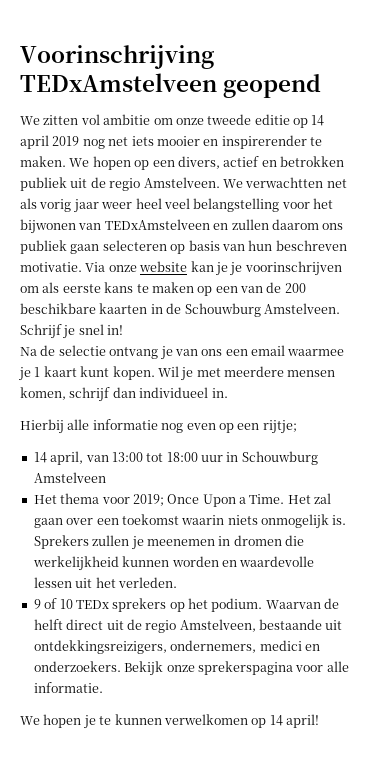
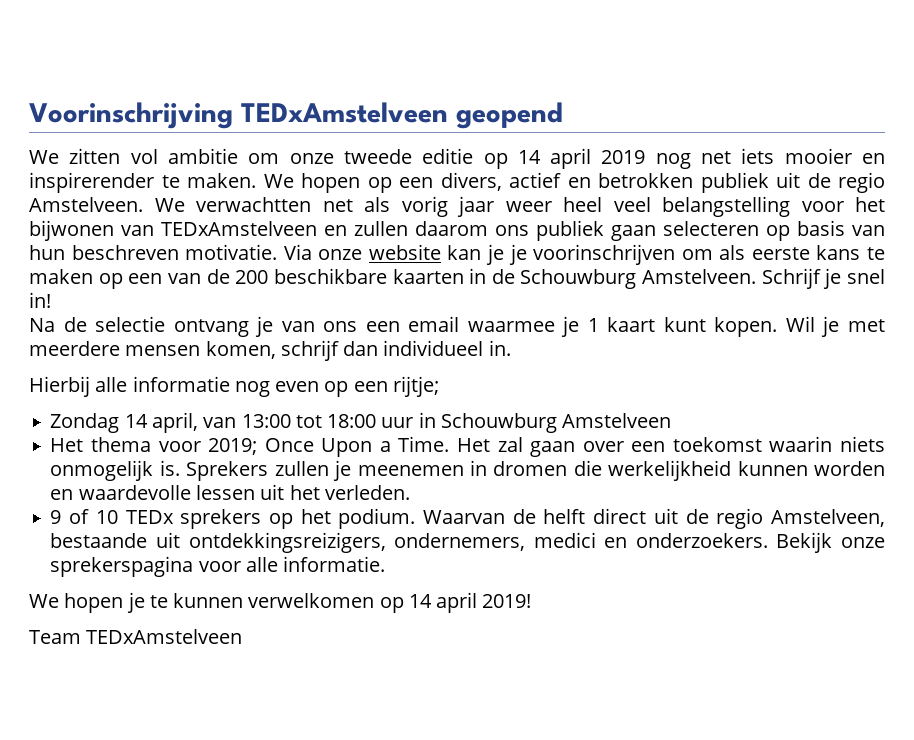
- 14 april, van 13:00 tot 18:00 uur in Schouwburg Amstelveen
+ Zondag 14 april, van 13:00 tot 18:00 uur in Schouwburg Amstelveen
- We hopen je te kunnen verwelkomen op 14 april!
+ We hopen je te kunnen verwelkomen op 14 april 2019!
+ Team TEDxAmstelveen

